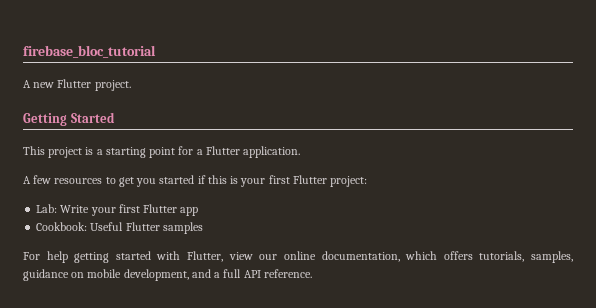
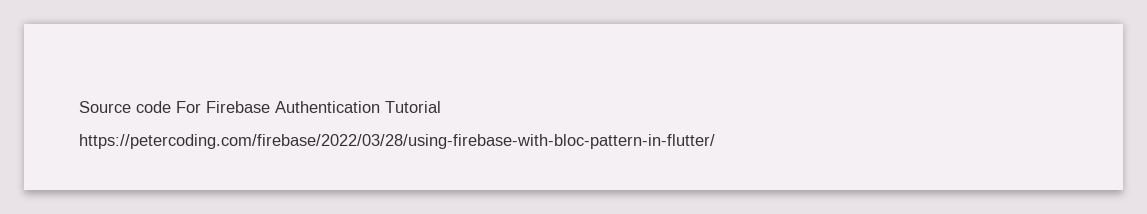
- firebase_bloc_tutorial
- A new Flutter project.
- Getting Started
- This project is a starting point for a Flutter application.
- A few resources to get you started if this is your first Flutter project:
- Lab: Write your first Flutter app
- Cookbook: Useful Flutter samples
- For help getting started with Flutter, view our online documentation, which offers tutorials, samples, guidance on mobile development, and a full API reference.
+ Source code For Firebase Authentication Tutorial
+ https://petercoding.com/firebase/2022/03/28/using-firebase-with-bloc-pattern-in-flutter/

